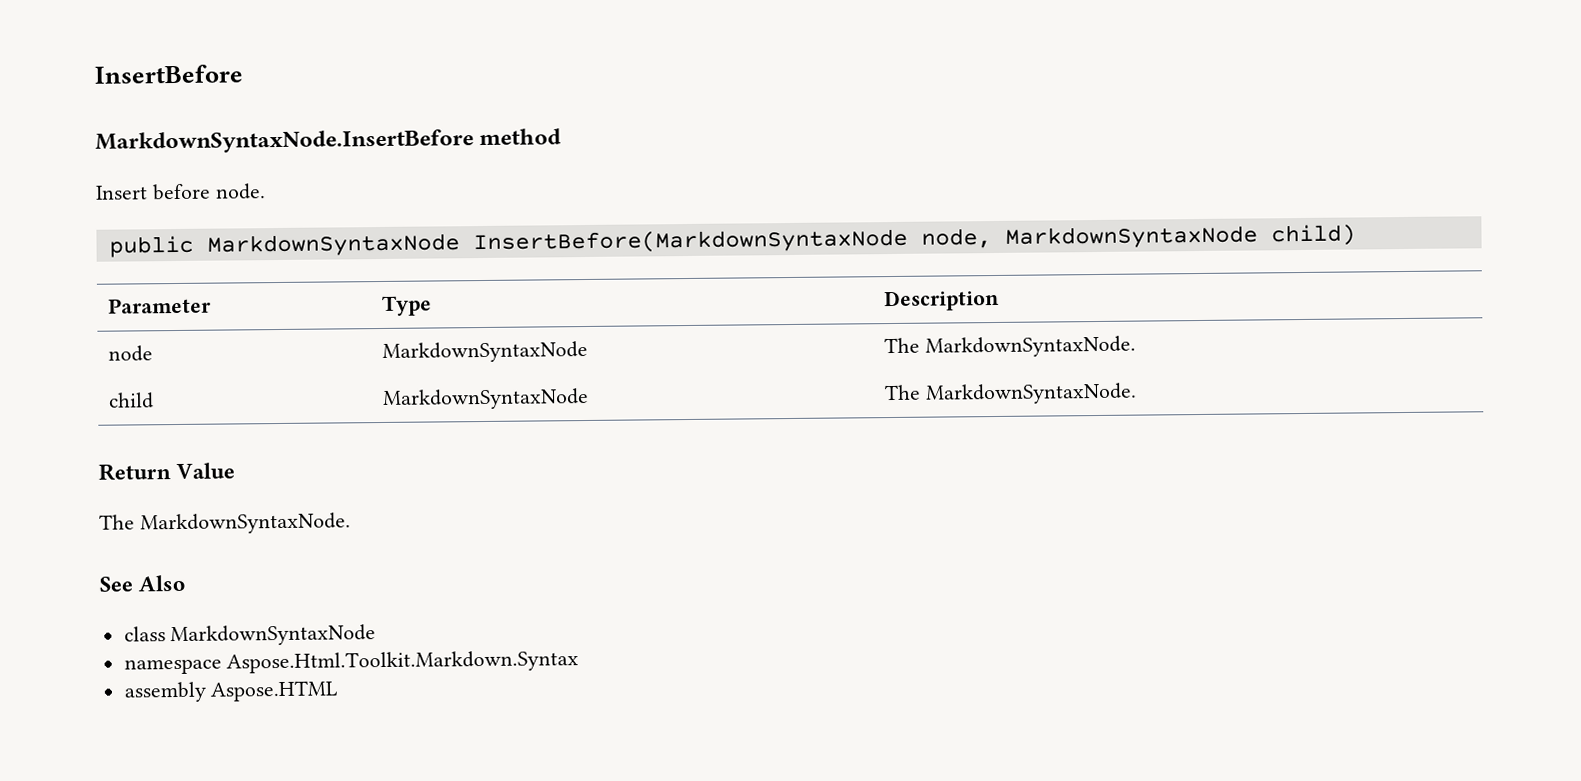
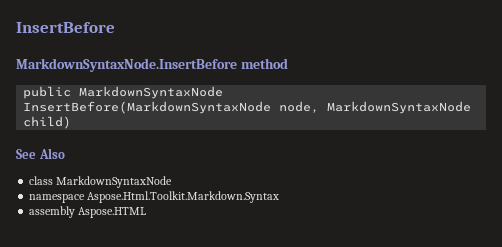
- Insert before node.
- Parameter | Type | Description
- node | MarkdownSyntaxNode | The MarkdownSyntaxNode.
- child | MarkdownSyntaxNode | The MarkdownSyntaxNode.
- Return Value
- The MarkdownSyntaxNode.

